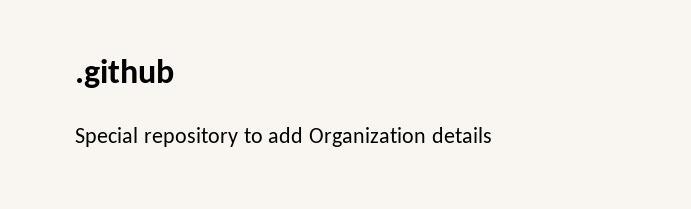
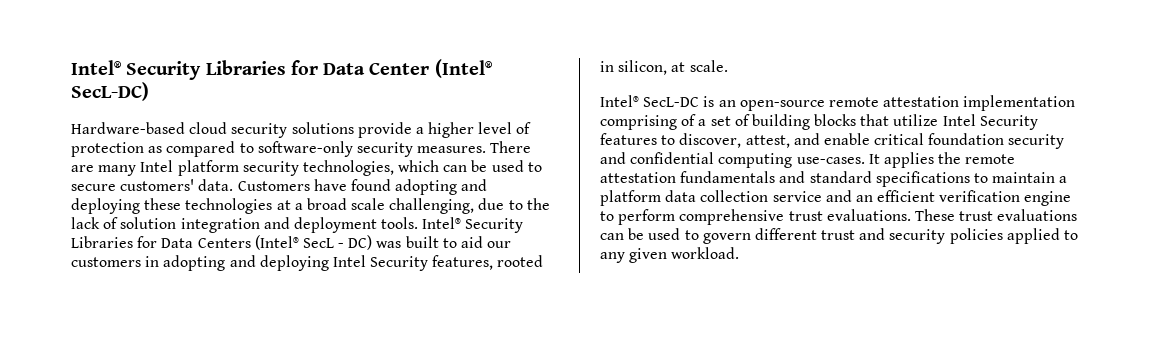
- .github
- Special repository to add Organization details
+ Intel® Security Libraries for Data Center (Intel® SecL-DC)
+ Hardware-based cloud security solutions provide a higher level of protection as compared to software-only security measures. There are many Intel platform security technologies, which can be used to secure customers' data. Customers have found adopting and deploying these technologies at a broad scale challenging, due to the lack of solution integration and deployment tools. Intel® Security Libraries for Data Centers (Intel® SecL - DC) was built to aid our customers in adopting and deploying Intel Security features, rooted in silicon, at scale.
+ Intel® SecL-DC is an open-source remote attestation implementation comprising of a set of building blocks that utilize Intel Security features to discover, attest, and enable critical foundation security and confidential computing use-cases. It applies the remote attestation fundamentals and standard specifications to maintain a platform data collection service and an efficient verification engine to perform comprehensive trust evaluations. These trust evaluations can be used to govern different trust and security policies applied to any given workload.

